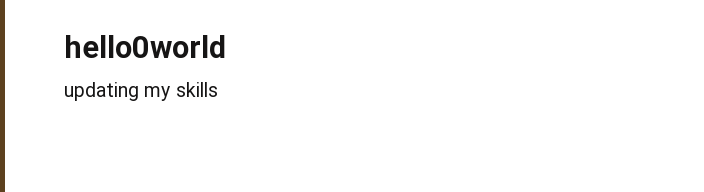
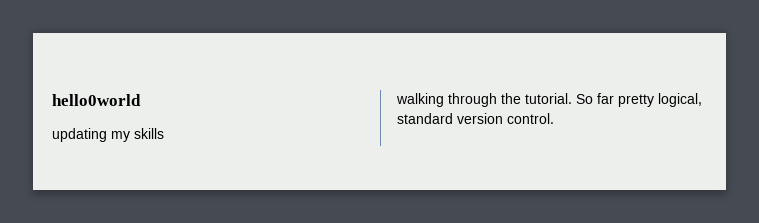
+ walking through the tutorial. So far pretty logical, standard version control.

